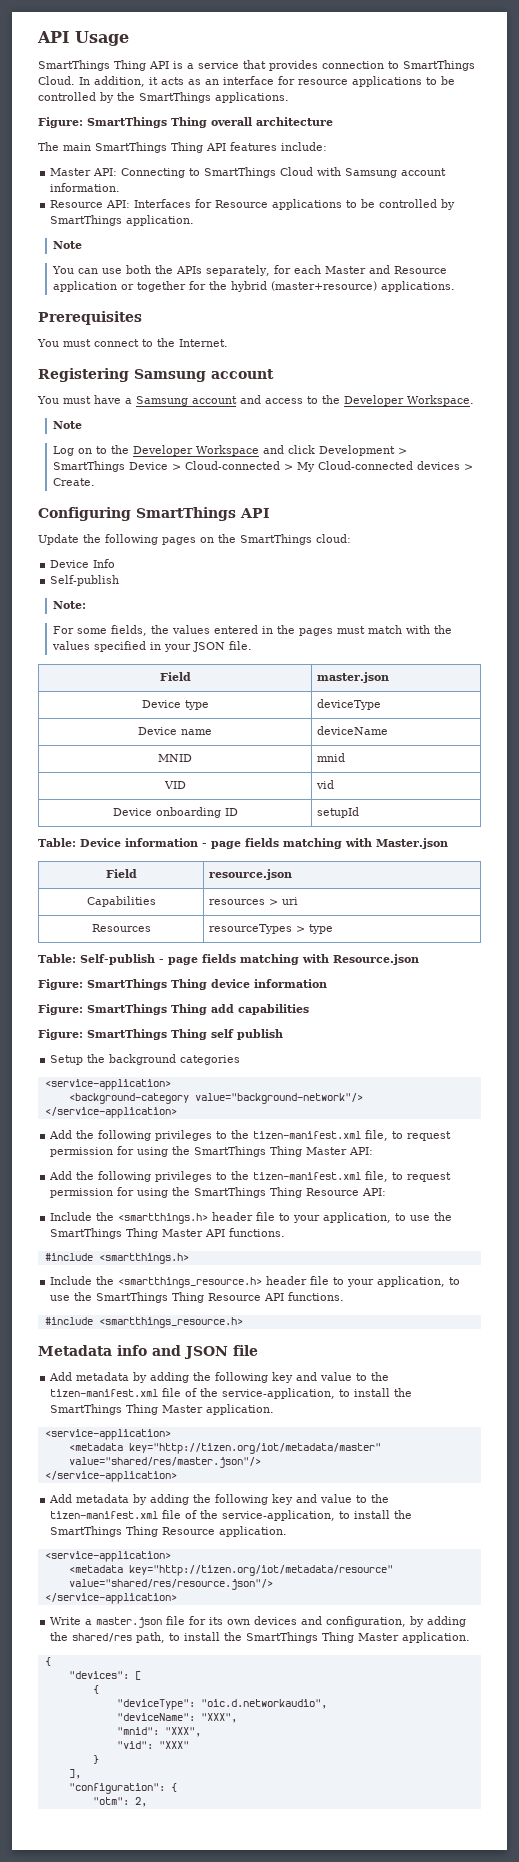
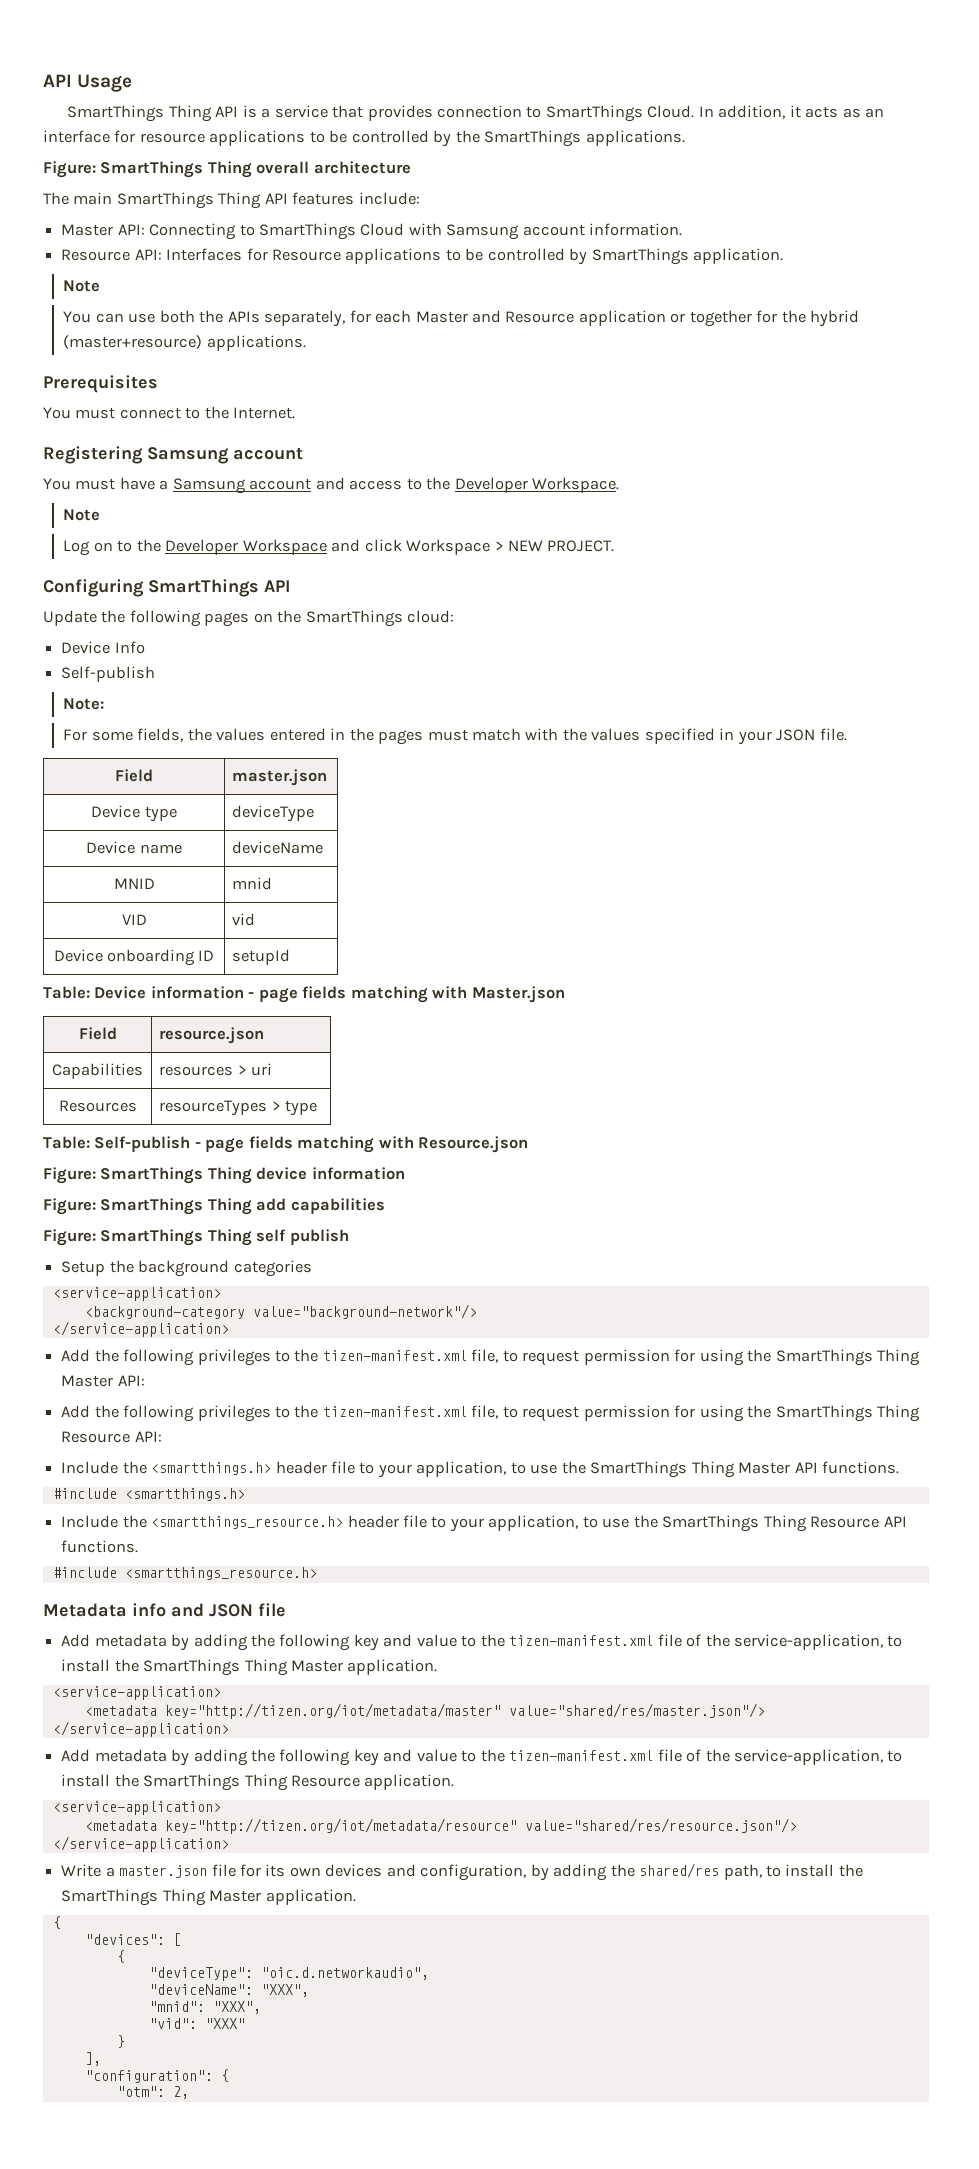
- Log on to the Developer Workspace and click Development > SmartThings Device > Cloud-connected > My Cloud-connected devices > Create.
+ Log on to the Developer Workspace and click Workspace > NEW PROJECT.

